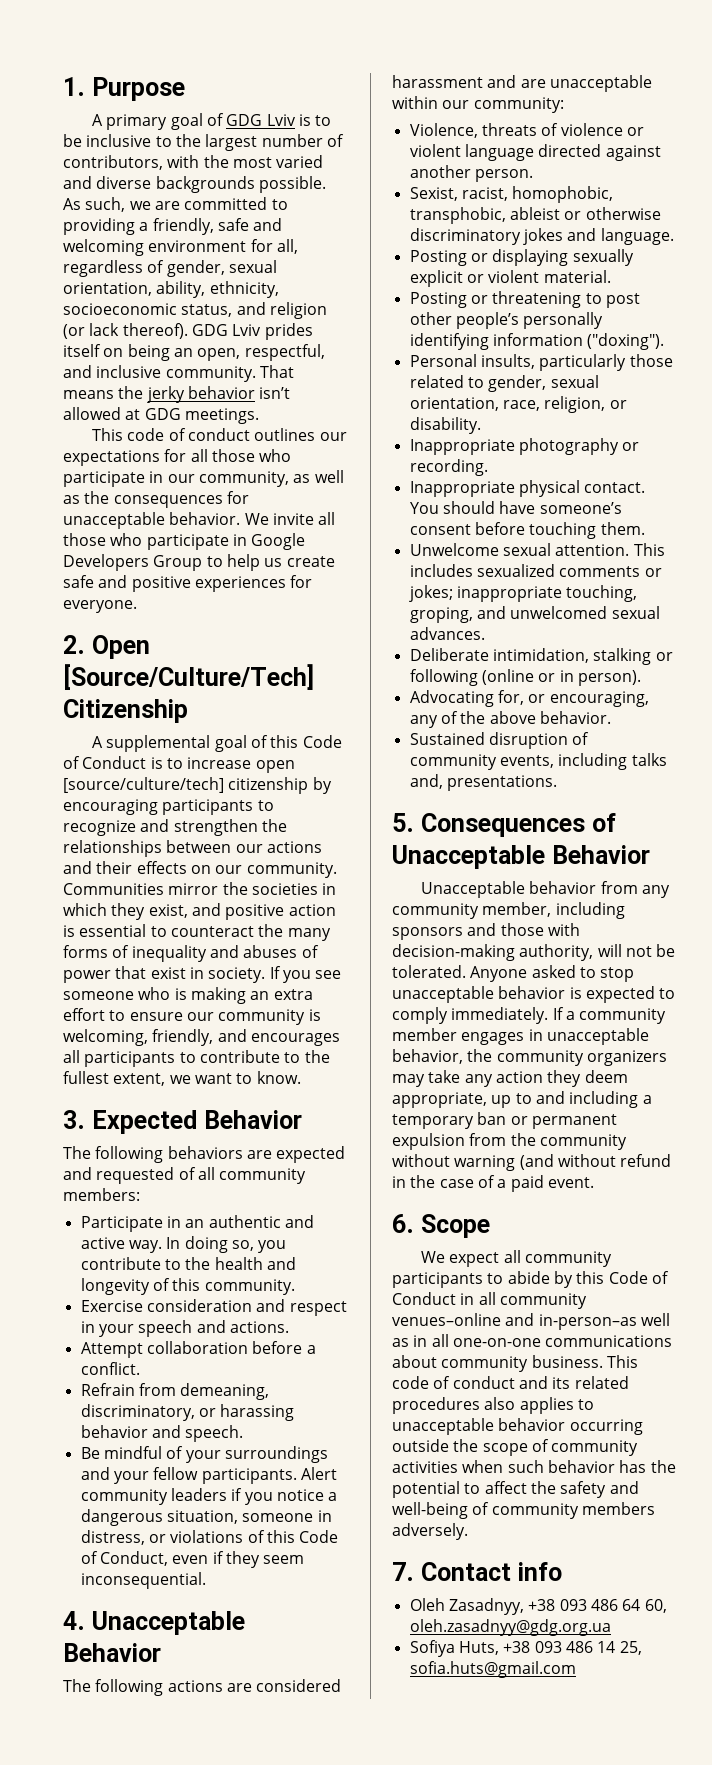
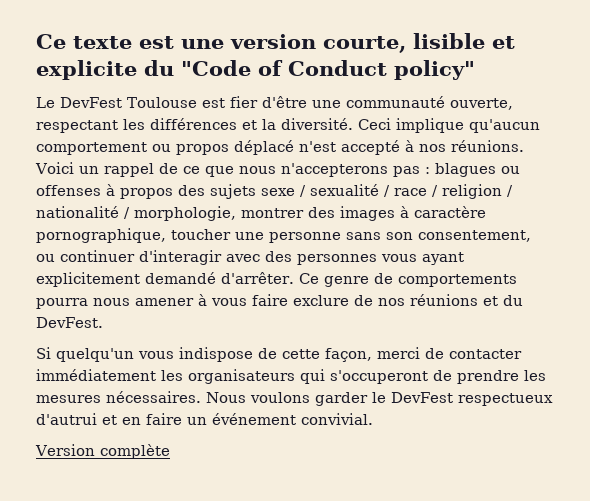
- 1. Purpose
- A primary goal of GDG Lviv is to be inclusive to the largest number of contributors, with the most varied and diverse backgrounds possible. As such, we are committed to providing a friendly, safe and welcoming environment for all, regardless of gender, sexual orientation, ability, ethnicity, socioeconomic status, and religion (or lack thereof). GDG Lviv prides itself on being an open, respectful, and inclusive community. That means the jerky behavior isn’t allowed at GDG meetings.
- This code of conduct outlines our expectations for all those who participate in our community, as well as the consequences for unacceptable behavior. We invite all those who participate in Google Developers Group to help us create safe and positive experiences for everyone.
- 2. Open [Source/Culture/Tech] Citizenship
- A supplemental goal of this Code of Conduct is to increase open [source/culture/tech] citizenship by encouraging participants to recognize and strengthen the relationships between our actions and their effects on our community. Communities mirror the societies in which they exist, and positive action is essential to counteract the many forms of inequality and abuses of power that exist in society. If you see someone who is making an extra effort to ensure our community is welcoming, friendly, and encourages all participants to contribute to the fullest extent, we want to know.
- 3. Expected Behavior
- The following behaviors are expected and requested of all community members:
- Participate in an authentic and active way. In doing so, you contribute to the health and longevity of this community.
- Exercise consideration and respect in your speech and actions.
- Attempt collaboration before a conflict.
- Refrain from demeaning, discriminatory, or harassing behavior and speech.
- Be mindful of your surroundings and your fellow participants. Alert community leaders if you notice a dangerous situation, someone in distress, or violations of this Code of Conduct, even if they seem inconsequential.
- 4. Unacceptable Behavior
- The following actions are considered harassment and are unacceptable within our community:
- Violence, threats of violence or violent language directed against another person.
- Sexist, racist, homophobic, transphobic, ableist or otherwise discriminatory jokes and language.
- Posting or displaying sexually explicit or violent material.
- Posting or threatening to post other people’s personally identifying information ("doxing").
- Personal insults, particularly those related to gender, sexual orientation, race, religion, or disability.
- Inappropriate photography or recording.
- Inappropriate physical contact. You should have someone’s consent before touching them.
- Unwelcome sexual attention. This includes sexualized comments or jokes; inappropriate touching, groping, and unwelcomed sexual advances.
- Deliberate intimidation, stalking or following (online or in person).
- Advocating for, or encouraging, any of the above behavior.
- Sustained disruption of community events, including talks and, presentations.
- 5. Consequences of Unacceptable Behavior
- Unacceptable behavior from any community member, including sponsors and those with decision-making authority, will not be tolerated. Anyone asked to stop unacceptable behavior is expected to comply immediately. If a community member engages in unacceptable behavior, the community organizers may take any action they deem appropriate, up to and including a temporary ban or permanent expulsion from the community without warning (and without refund in the case of a paid event.
- 6. Scope
- We expect all community participants to abide by this Code of Conduct in all community venues–online and in-person–as well as in all one-on-one communications about community business. This code of conduct and its related procedures also applies to unacceptable behavior occurring outside the scope of community activities when such behavior has the potential to affect the safety and well-being of community members adversely.
- 7. Contact info
- Oleh Zasadnyy, +38 093 486 64 60, oleh.zasadnyy@gdg.org.ua
- Sofiya Huts, +38 093 486 14 25, sofia.huts@gmail.com
+ Ce texte est une version courte, lisible et explicite du "Code of Conduct policy"
+ Le DevFest Toulouse est fier d'être une communauté ouverte, respectant les différences et la diversité. Ceci implique qu'aucun comportement ou propos déplacé n'est accepté à nos réunions. Voici un rappel de ce que nous n'accepterons pas : blagues ou offenses à propos des sujets sexe / sexualité / race / religion / nationalité / morphologie, montrer des images à caractère pornographique, toucher une personne sans son consentement, ou continuer d'interagir avec des personnes vous ayant explicitement demandé d'arrêter. Ce genre de comportements pourra nous amener à vous faire exclure de nos réunions et du DevFest.
+ Si quelqu'un vous indispose de cette façon, merci de contacter immédiatement les organisateurs qui s'occuperont de prendre les mesures nécessaires. Nous voulons garder le DevFest respectueux d'autrui et en faire un événement convivial.
+ Version complète

